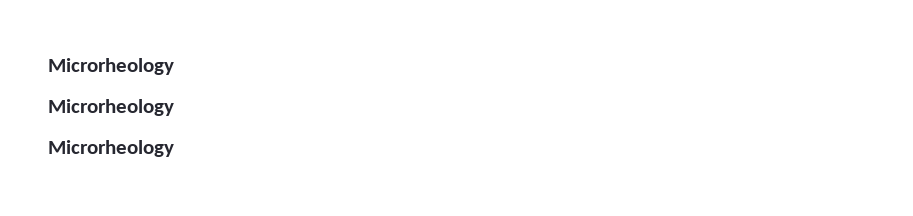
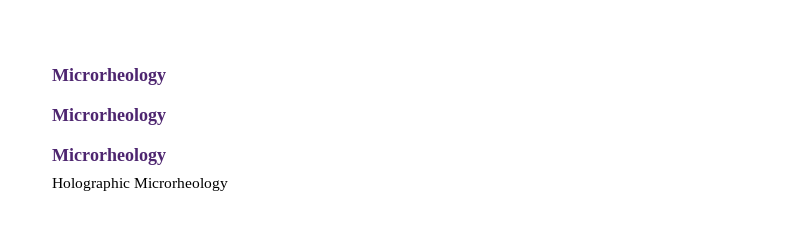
+ Holographic Microrheology

